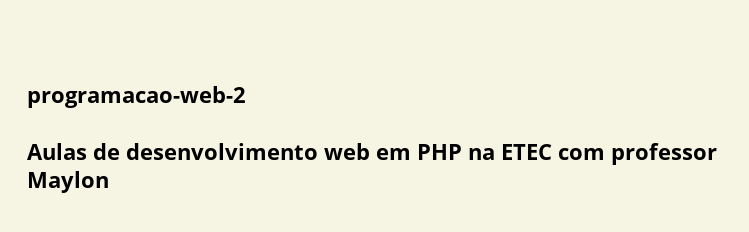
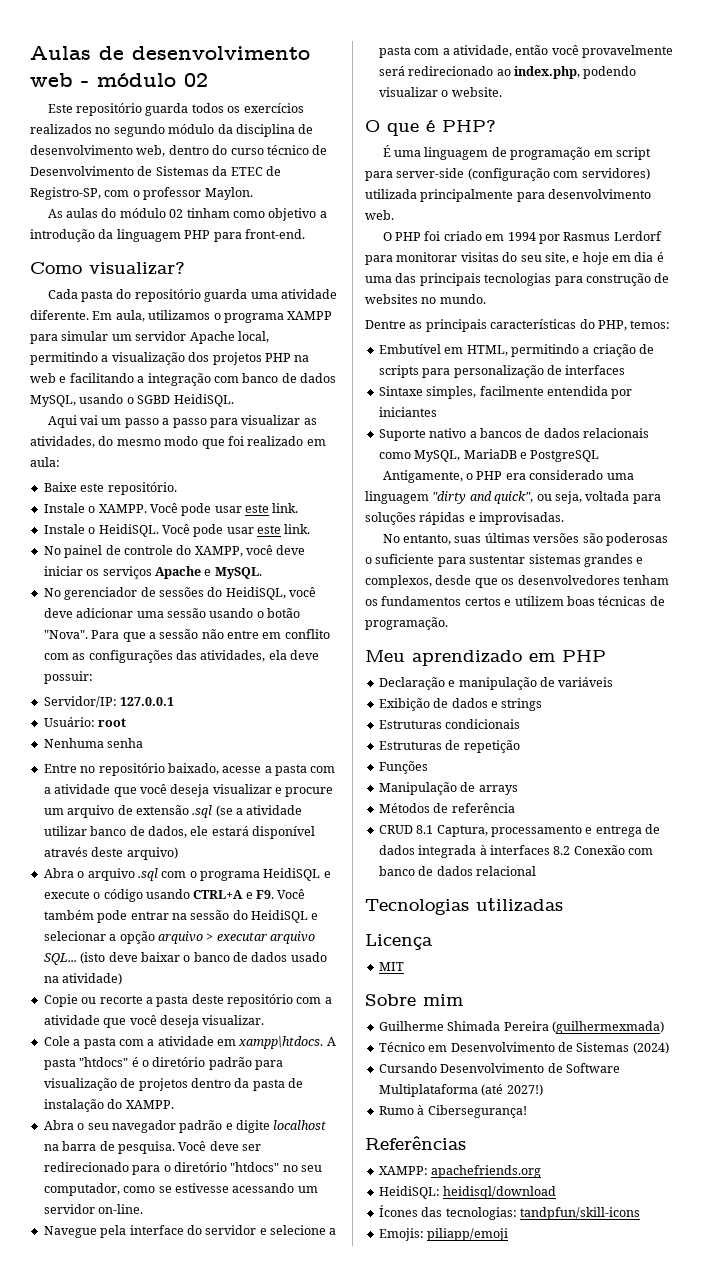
- programacao-web-2
- Aulas de desenvolvimento web em PHP na ETEC com professor Maylon
+ Aulas de desenvolvimento web - módulo 02
+ Este repositório guarda todos os exercícios realizados no segundo módulo da disciplina de desenvolvimento web, dentro do curso técnico de Desenvolvimento de Sistemas da ETEC de Registro-SP, com o professor Maylon.
+ As aulas do módulo 02 tinham como objetivo a introdução da linguagem PHP para front-end.
+ Como visualizar?
+ Cada pasta do repositório guarda uma atividade diferente. Em aula, utilizamos o programa XAMPP para simular um servidor Apache local, permitindo a visualização dos projetos PHP na web e facilitando a integração com banco de dados MySQL, usando o SGBD HeidiSQL.
+ Aqui vai um passo a passo para visualizar as atividades, do mesmo modo que foi realizado em aula:
+ Baixe este repositório.
+ Instale o XAMPP. Você pode usar este link.
+ Instale o HeidiSQL. Você pode usar este link.
+ No painel de controle do XAMPP, você deve iniciar os serviços Apache e MySQL.
+ No gerenciador de sessões do HeidiSQL, você deve adicionar uma sessão usando o botão "Nova". Para que a sessão não entre em conflito com as configurações das atividades, ela deve possuir:
+ Servidor/IP: 127.0.0.1
+ Usuário: root
+ Nenhuma senha
+ Entre no repositório baixado, acesse a pasta com a atividade que você deseja visualizar e procure um arquivo de extensão .sql (se a atividade utilizar banco de dados, ele estará disponível através deste arquivo)
+ Abra o arquivo .sql com o programa HeidiSQL e execute o código usando CTRL+A e F9. Você também pode entrar na sessão do HeidiSQL e selecionar a opção arquivo > executar arquivo SQL... (isto deve baixar o banco de dados usado na atividade)
+ Copie ou recorte a pasta deste repositório com a atividade que você deseja visualizar.
+ Cole a pasta com a atividade em xampp\htdocs. A pasta "htdocs" é o diretório padrão para visualização de projetos dentro da pasta de instalação do XAMPP.
+ Abra o seu navegador padrão e digite localhost na barra de pesquisa. Você deve ser redirecionado para o diretório "htdocs" no seu computador, como se estivesse acessando um servidor on-line.
+ Navegue pela interface do servidor e selecione a pasta com a atividade, então você provavelmente será redirecionado ao index.php, podendo visualizar o website.
+ O que é PHP?
+ É uma linguagem de programação em script para server-side (configuração com servidores) utilizada principalmente para desenvolvimento web.
+ O PHP foi criado em 1994 por Rasmus Lerdorf para monitorar visitas do seu site, e hoje em dia é uma das principais tecnologias para construção de websites no mundo.
+ Dentre as principais características do PHP, temos:
+ Embutível em HTML, permitindo a criação de scripts para personalização de interfaces
+ Sintaxe simples, facilmente entendida por iniciantes
+ Suporte nativo a bancos de dados relacionais como MySQL, MariaDB e PostgreSQL
+ Antigamente, o PHP era considerado uma linguagem "dirty and quick", ou seja, voltada para soluções rápidas e improvisadas.
+ No entanto, suas últimas versões são poderosas o suficiente para sustentar sistemas grandes e complexos, desde que os desenvolvedores tenham os fundamentos certos e utilizem boas técnicas de programação.
+ Meu aprendizado em PHP
+ Declaração e manipulação de variáveis
+ Exibição de dados e strings
+ Estruturas condicionais
+ Estruturas de repetição
+ Funções
+ Manipulação de arrays
+ Métodos de referência
+ CRUD 8.1 Captura, processamento e entrega de dados integrada à interfaces 8.2 Conexão com banco de dados relacional
+ Tecnologias utilizadas
+ Licença
+ MIT
+ Sobre mim
+ Guilherme Shimada Pereira (guilhermexmada)
+ Técnico em Desenvolvimento de Sistemas (2024)
+ Cursando Desenvolvimento de Software Multiplataforma (até 2027!)
+ Rumo à Cibersegurança!
+ Referências
+ XAMPP: apachefriends.org
+ HeidiSQL: heidisql/download
+ Ícones das tecnologias: tandpfun/skill-icons
+ Emojis: piliapp/emoji

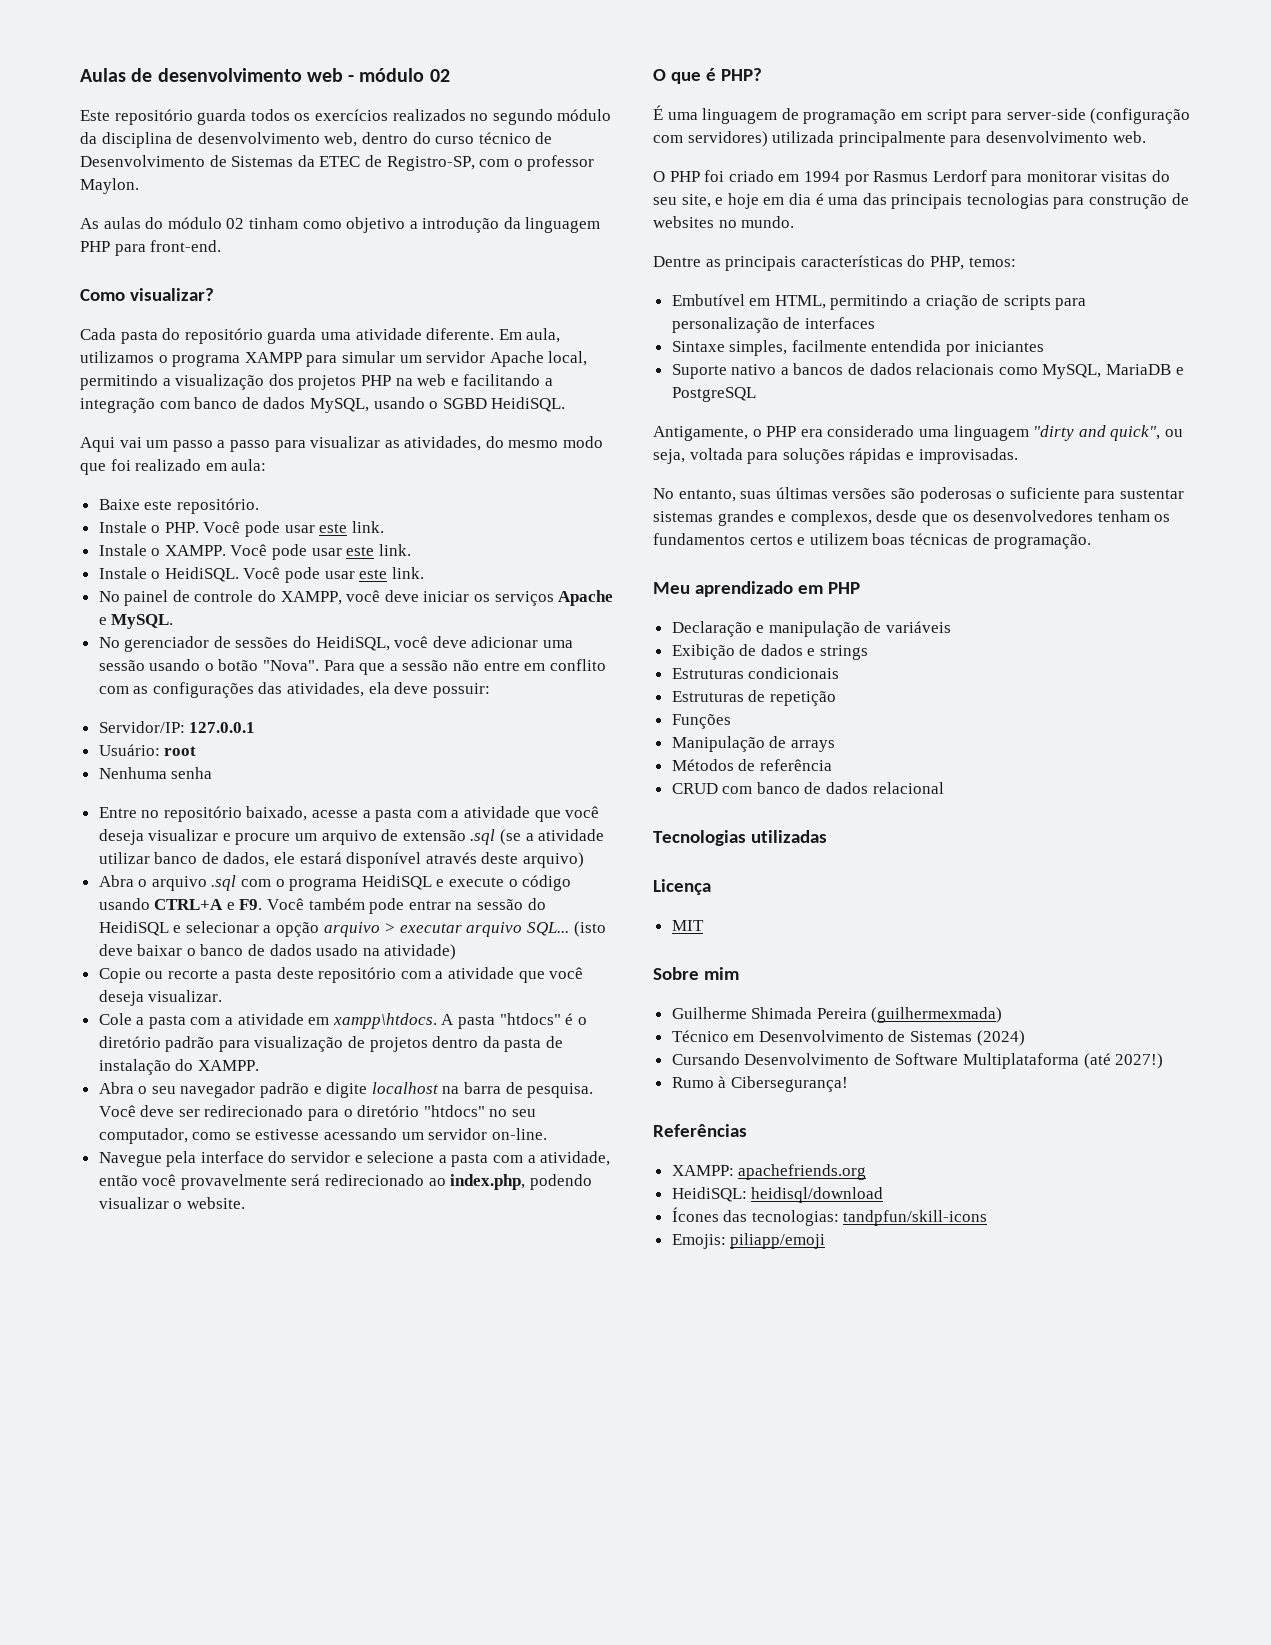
+ Instale o PHP. Você pode usar este link.
- CRUD 8.1 Captura, processamento e entrega de dados integrada à interfaces 8.2 Conexão com banco de dados relacional
+ CRUD com banco de dados relacional

